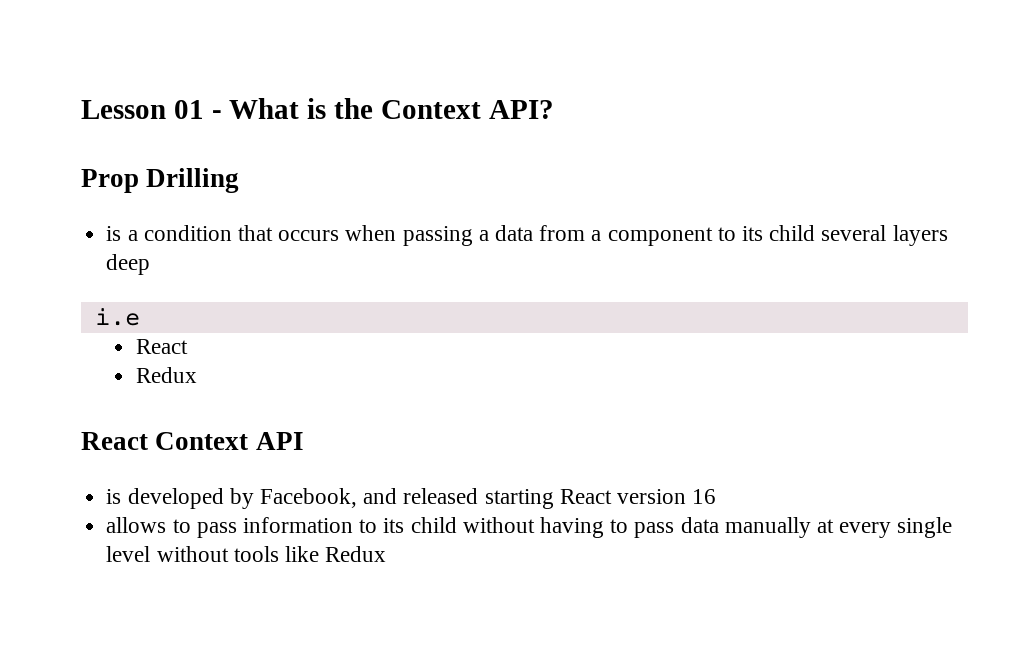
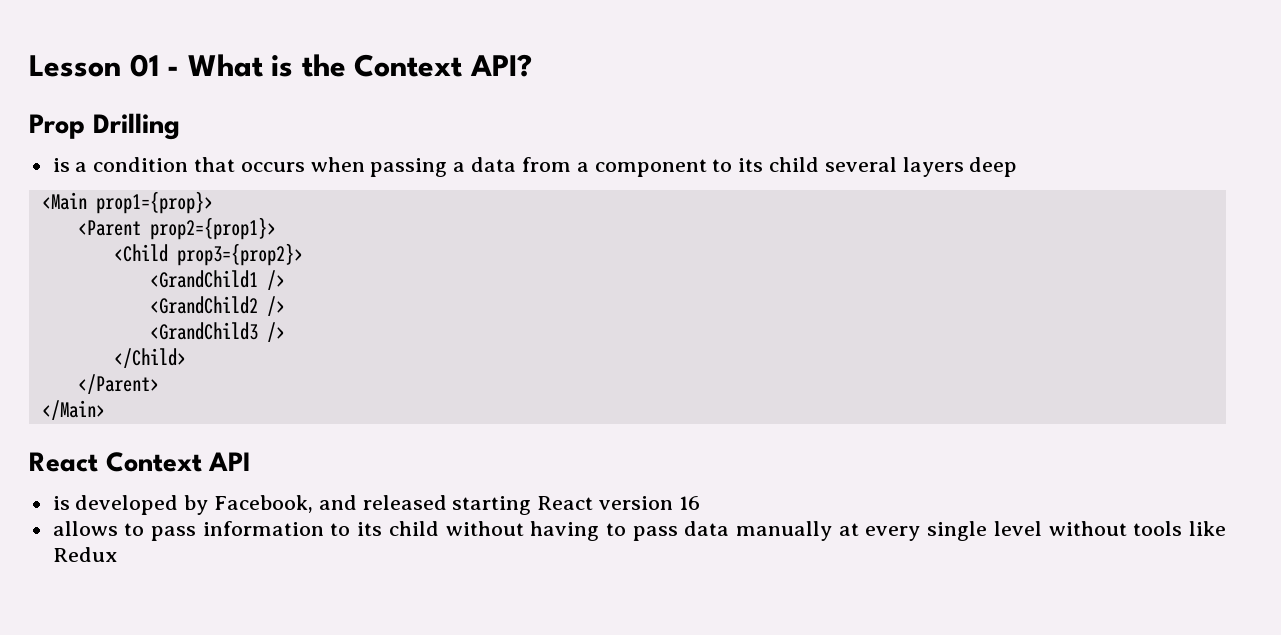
- i.e
- React
- Redux
+ <Main prop1={prop}>
+ <Parent prop2={prop1}>
+ <Child prop3={prop2}>
+ <GrandChild1 />
+ <GrandChild2 />
+ <GrandChild3 />
+ </Child>
+ </Parent>
+ </Main>

